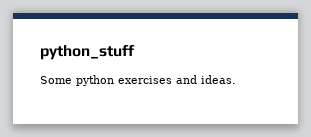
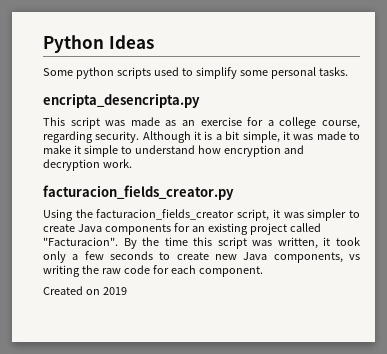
- python_stuff
+ Python Ideas
- Some python exercises and ideas.
+ Some python scripts used to simplify some personal tasks.
+ encripta_desencripta.py
+ This script was made as an exercise for a college course, regarding security. Although it is a bit simple, it was made to make it simple to understand how encryption and decryption work.
+ facturacion_fields_creator.py
+ Using the facturacion_fields_creator script, it was simpler to create Java components for an existing project called "Facturacion". By the time this script was written, it took only a few seconds to create new Java components, vs writing the raw code for each component.
+ Created on 2019

